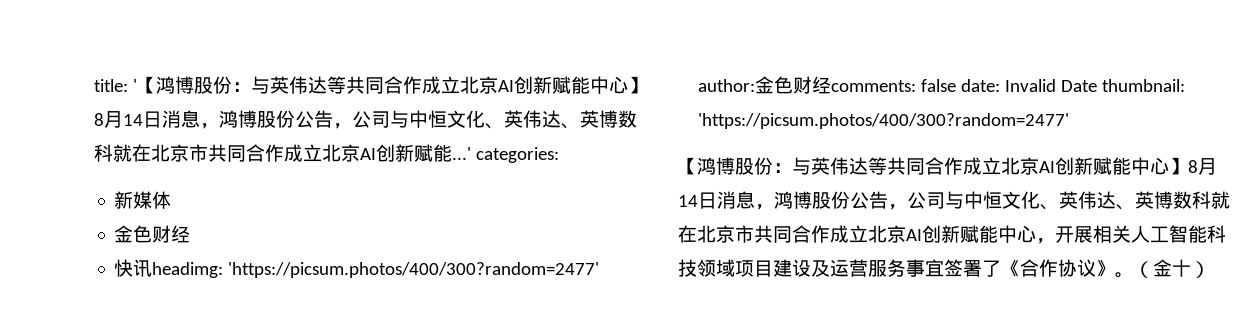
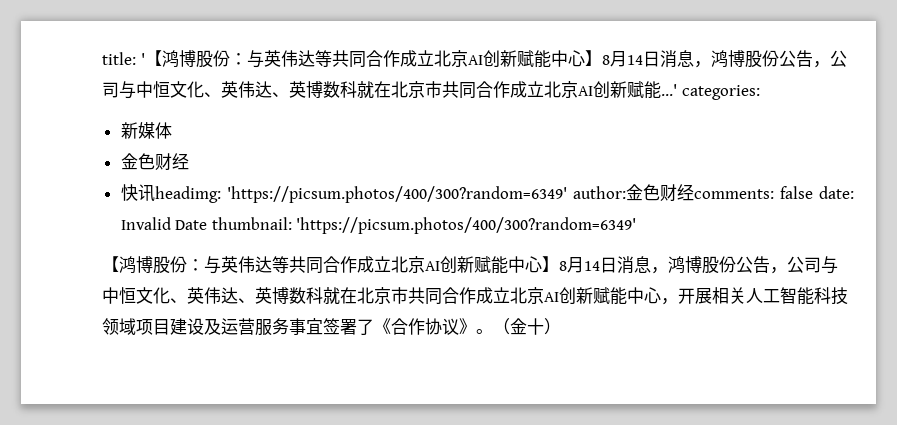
- 快讯headimg: 'https://picsum.photos/400/300?random=2477' author:金色财经comments: false date: Invalid Date thumbnail: 'https://picsum.photos/400/300?random=2477'
+ 快讯headimg: 'https://picsum.photos/400/300?random=6349' author:金色财经comments: false date: Invalid Date thumbnail: 'https://picsum.photos/400/300?random=6349'

